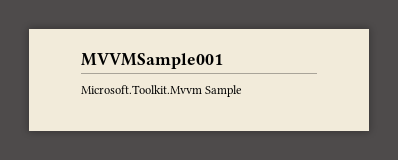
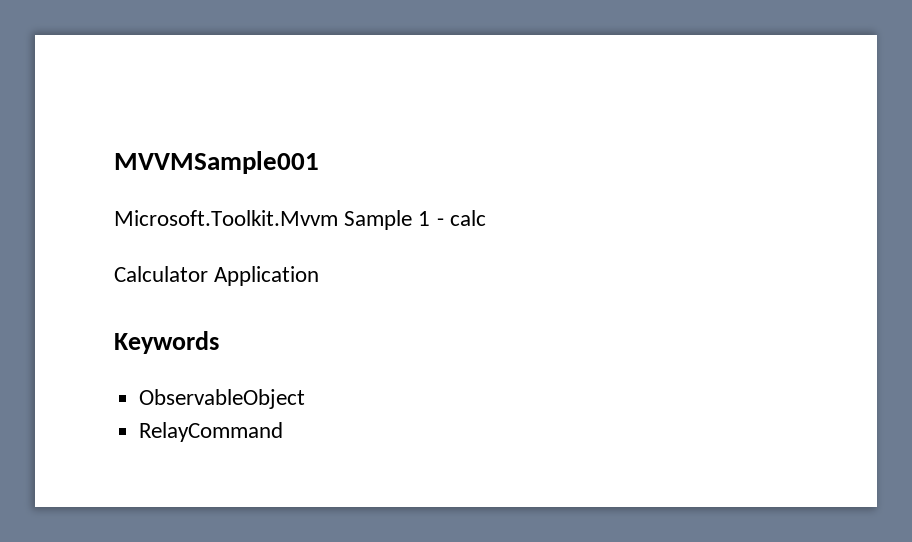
- Microsoft.Toolkit.Mvvm Sample
+ Microsoft.Toolkit.Mvvm Sample 1 - calc
+ Calculator Application
+ Keywords
+ ObservableObject
+ RelayCommand

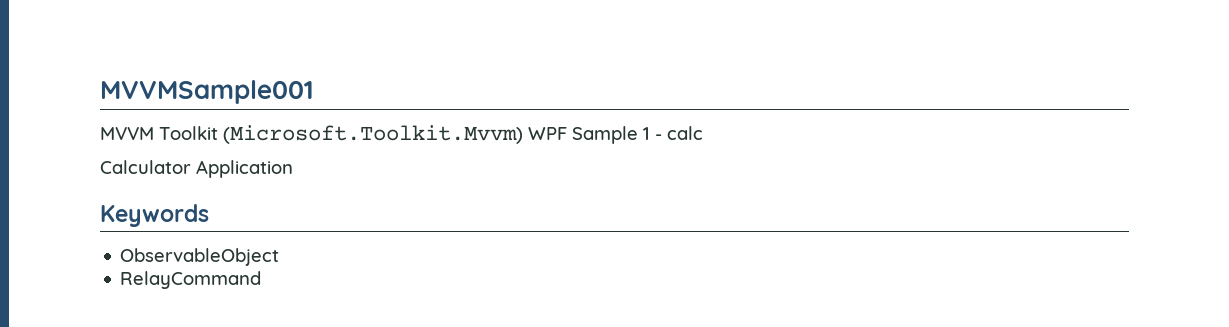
- Microsoft.Toolkit.Mvvm Sample 1 - calc
+ MVVM Toolkit (Microsoft.Toolkit.Mvvm) WPF Sample 1 - calc

